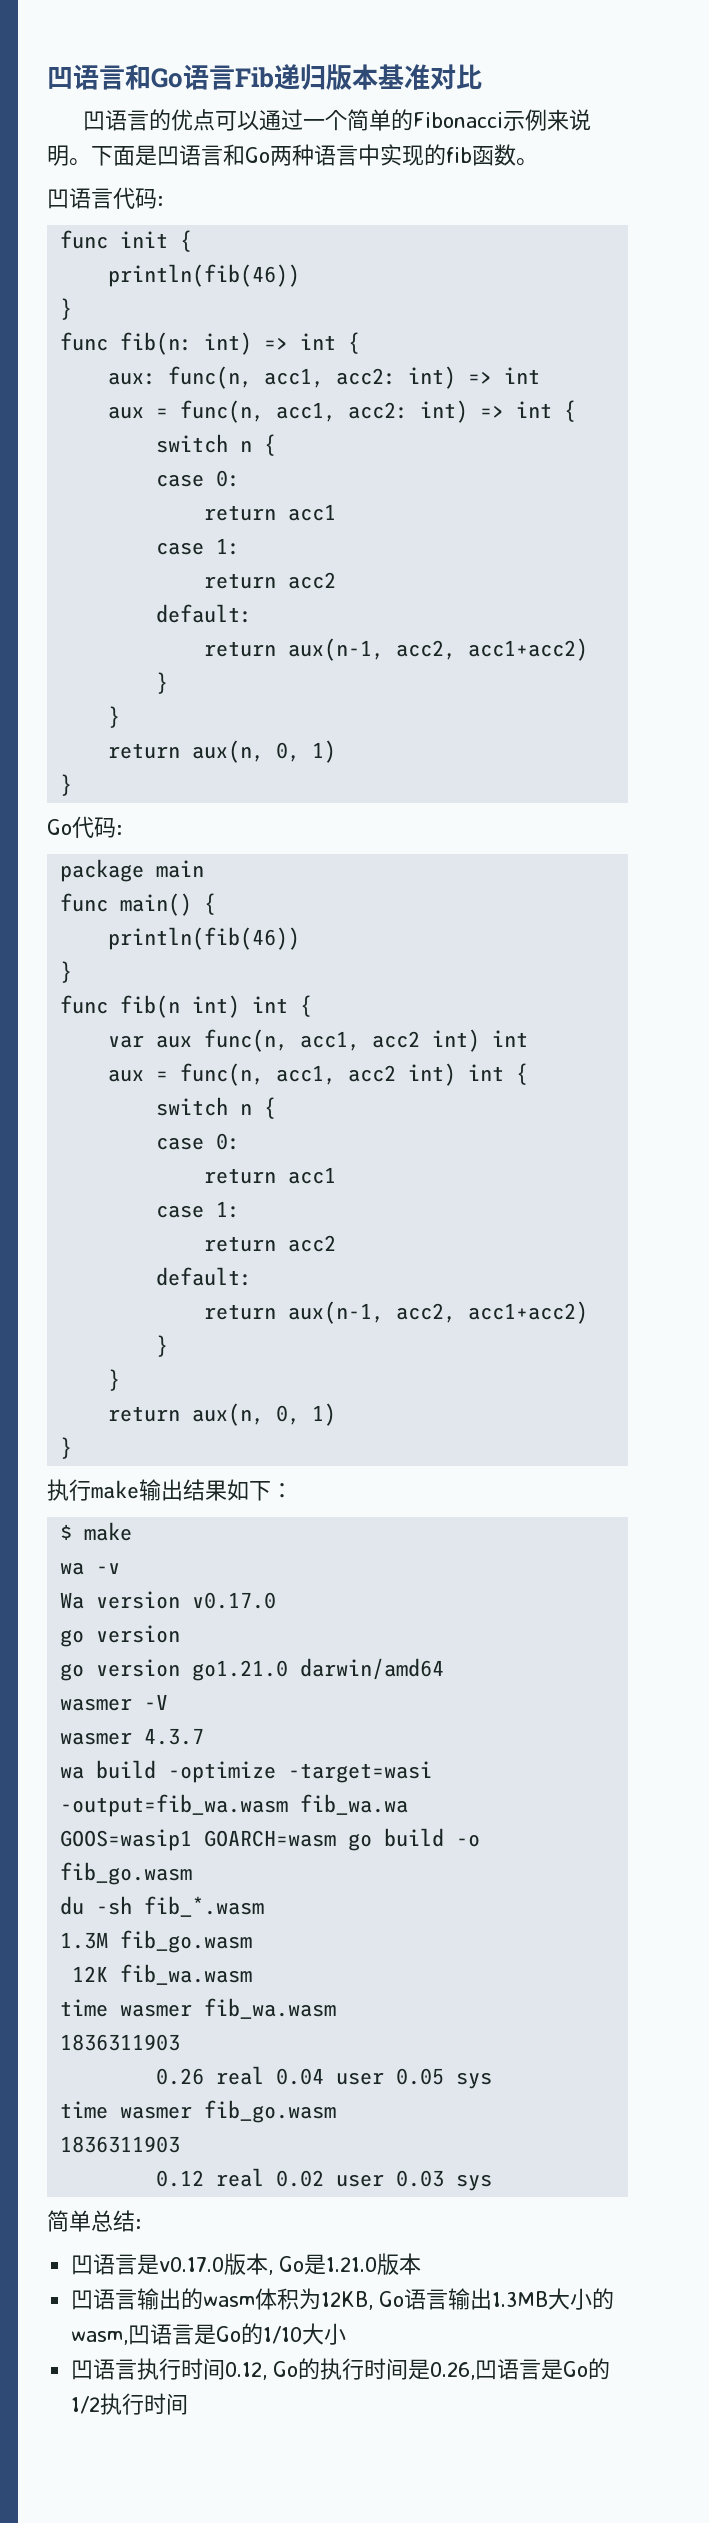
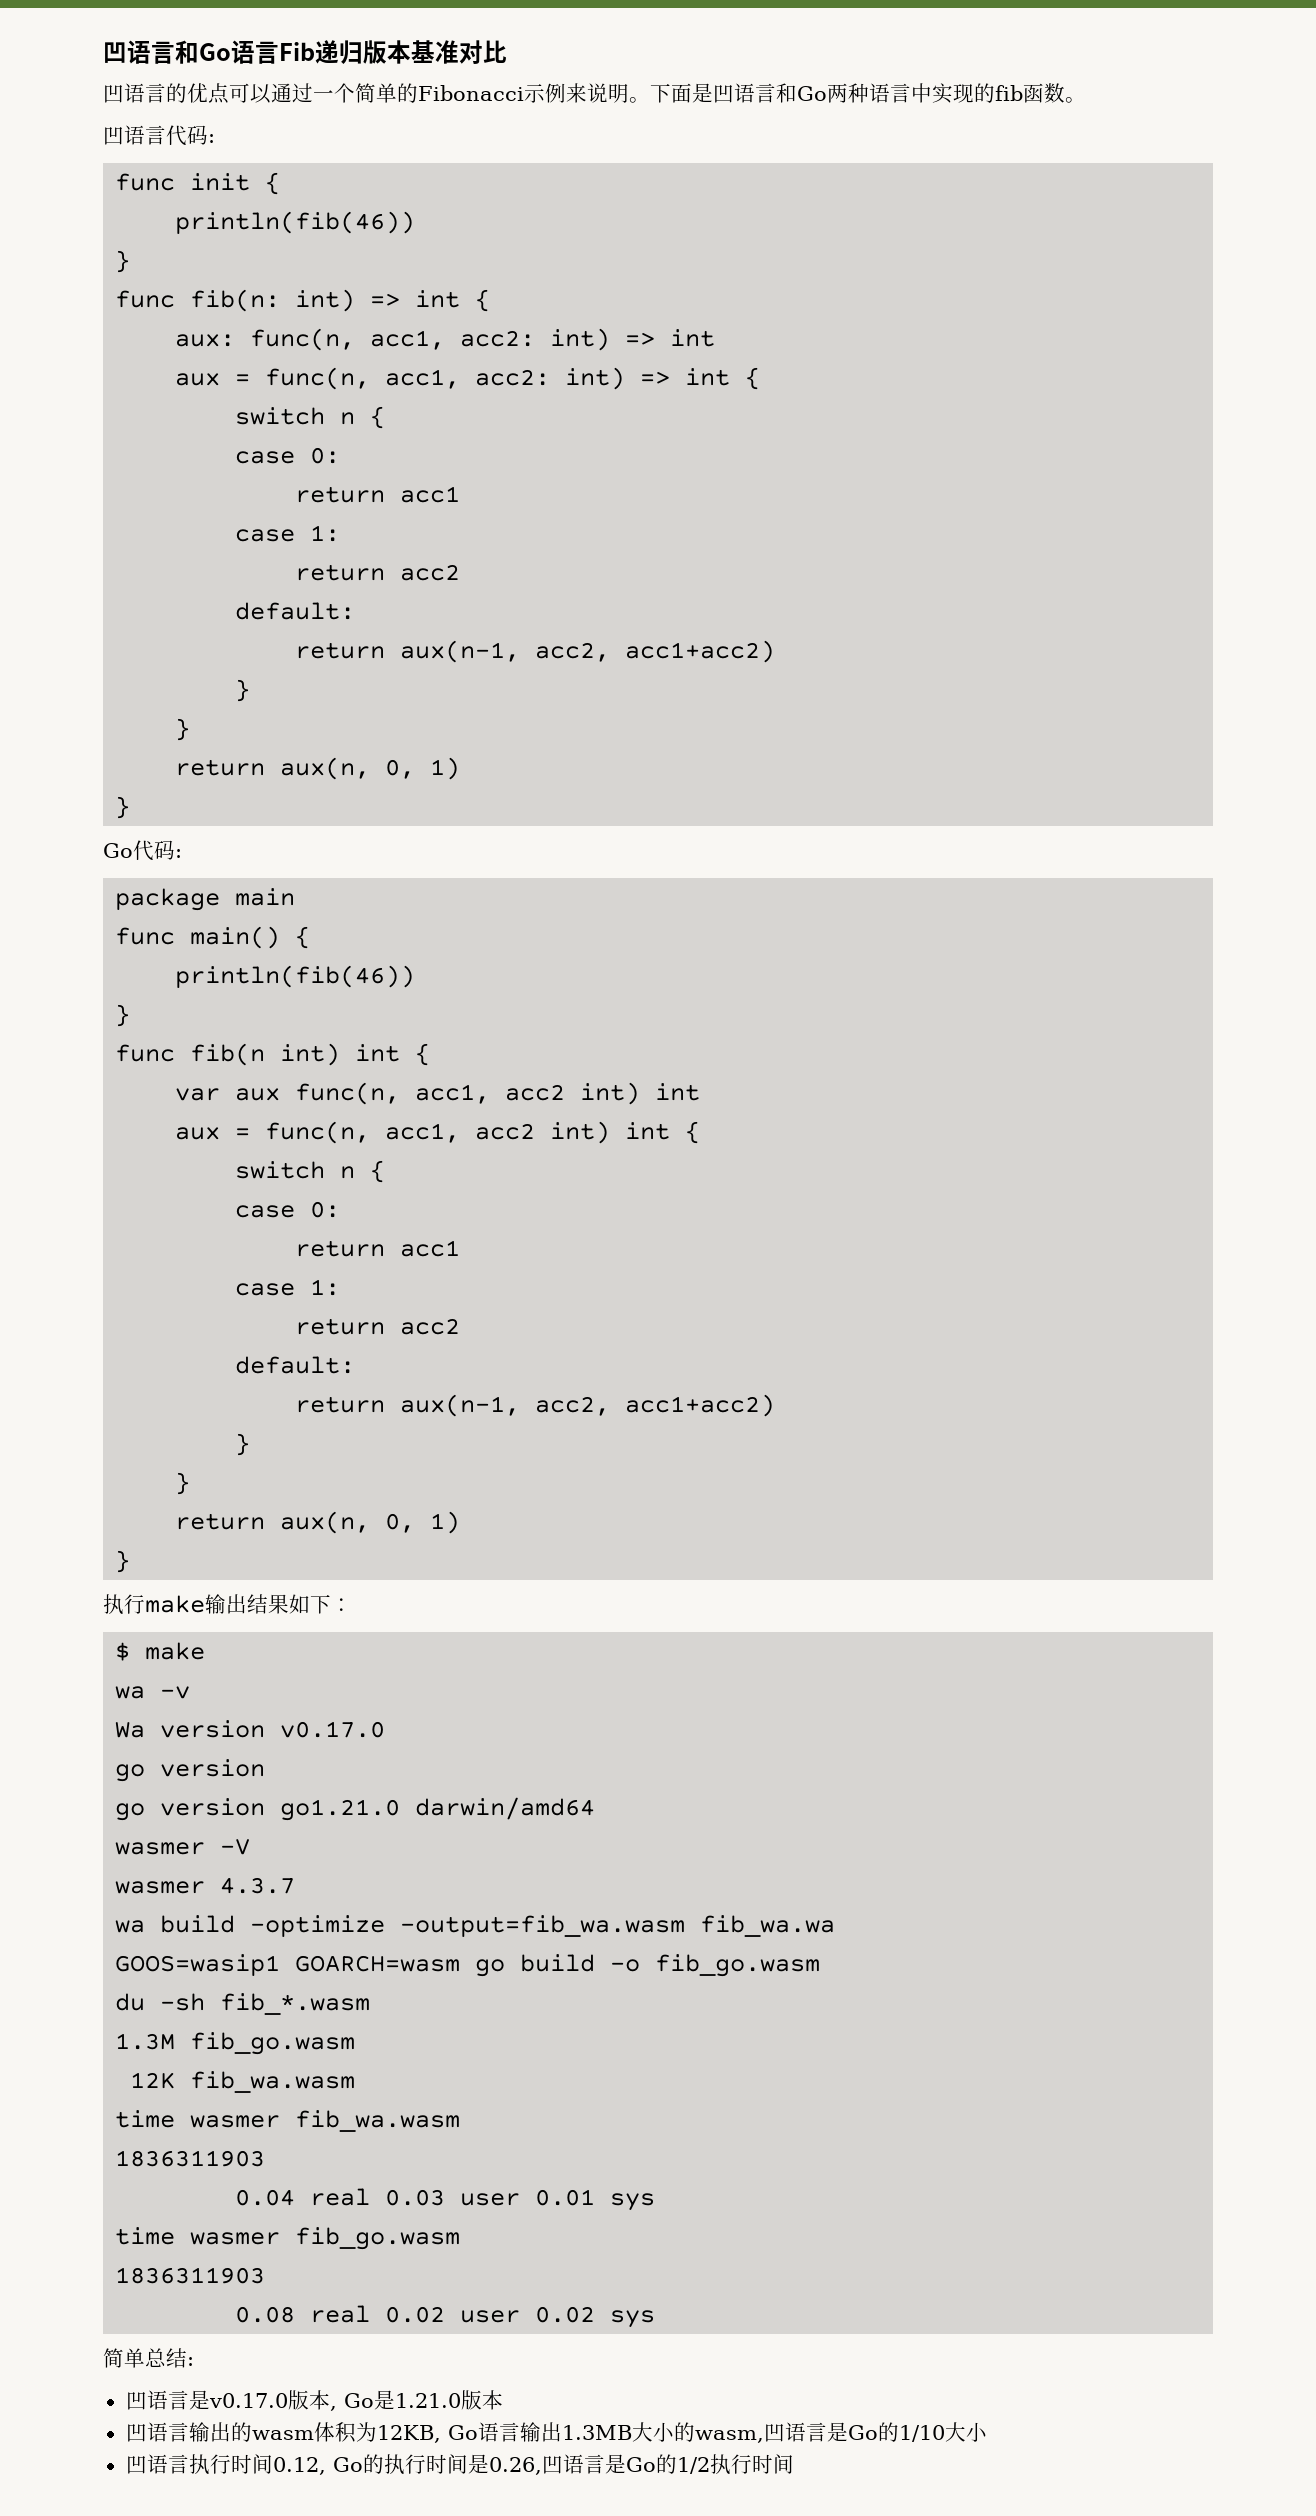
- wa build -optimize -target=wasi -output=fib_wa.wasm fib_wa.wa
+ wa build -optimize -output=fib_wa.wasm fib_wa.wa
- 0.26 real 0.04 user 0.05 sys
+ 0.04 real 0.03 user 0.01 sys
- 0.12 real 0.02 user 0.03 sys
+ 0.08 real 0.02 user 0.02 sys

